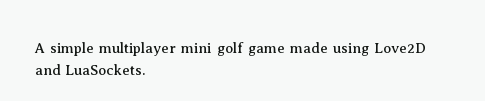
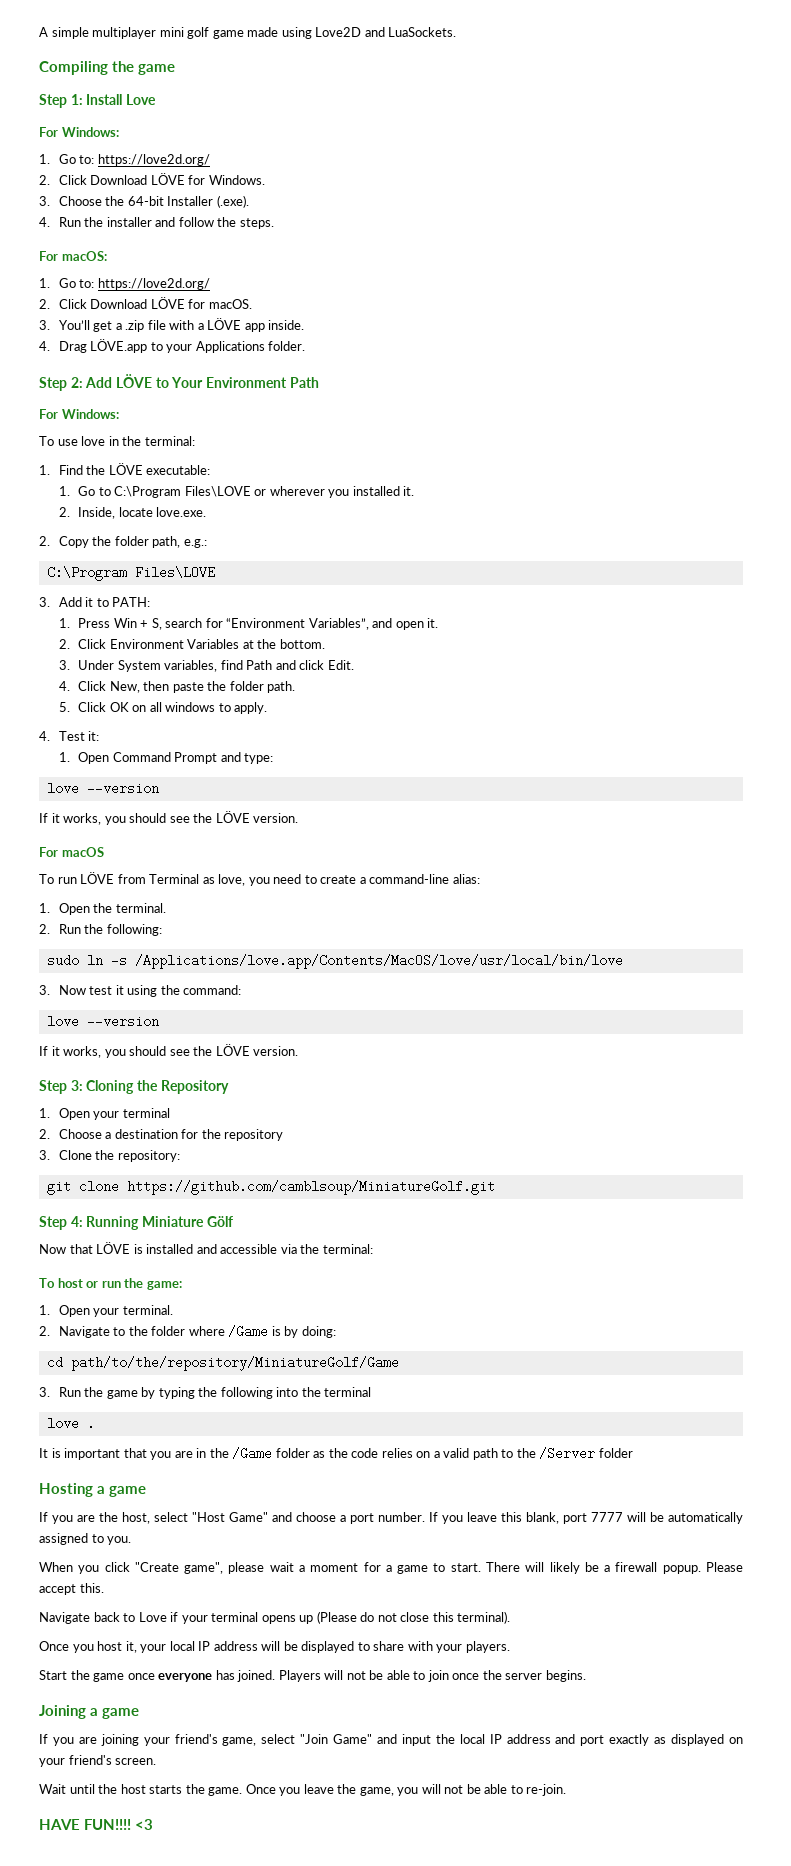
+ Compiling the game
+ Step 1: Install Love
+ For Windows:
+ 1. Go to: https://love2d.org/
+ 2. Click Download LÖVE for Windows.
+ 3. Choose the 64-bit Installer (.exe).
+ 4. Run the installer and follow the steps.
+ For macOS:
+ 1. Go to: https://love2d.org/
+ 2. Click Download LÖVE for macOS.
+ 3. You’ll get a .zip file with a LÖVE app inside.
+ 4. Drag LÖVE.app to your Applications folder.
+ Step 2: Add LÖVE to Your Environment Path
+ For Windows:
+ To use love in the terminal:
+ 1. Find the LÖVE executable:
+ 1. Go to C:\Program Files\LOVE or wherever you installed it.
+ 2. Inside, locate love.exe.
+ 2. Copy the folder path, e.g.:
+ C:\Program Files\LOVE
+ 3. Add it to PATH:
+ 1. Press Win + S, search for “Environment Variables”, and open it.
+ 2. Click Environment Variables at the bottom.
+ 3. Under System variables, find Path and click Edit.
+ 4. Click New, then paste the folder path.
+ 5. Click OK on all windows to apply.
+ 4. Test it:
+ 1. Open Command Prompt and type:
+ love --version
+ If it works, you should see the LÖVE version.
+ For macOS
+ To run LÖVE from Terminal as love, you need to create a command-line alias:
+ 1. Open the terminal.
+ 2. Run the following:
+ sudo ln -s /Applications/love.app/Contents/MacOS/love/usr/local/bin/love
+ 3. Now test it using the command:
+ love --version
+ If it works, you should see the LÖVE version.
+ Step 3: Cloning the Repository
+ 1. Open your terminal
+ 2. Choose a destination for the repository
+ 3. Clone the repository:
+ git clone https://github.com/camblsoup/MiniatureGolf.git
+ Step 4: Running Miniature Gӧlf
+ Now that LÖVE is installed and accessible via the terminal:
+ To host or run the game:
+ 1. Open your terminal.
+ 2. Navigate to the folder where /Game is by doing:
+ cd path/to/the/repository/MiniatureGolf/Game
+ 3. Run the game by typing the following into the terminal
+ love .
+ It is important that you are in the /Game folder as the code relies on a valid path to the /Server folder
+ Hosting a game
+ If you are the host, select "Host Game" and choose a port number. If you leave this blank, port 7777 will be automatically assigned to you.
+ When you click "Create game", please wait a moment for a game to start. There will likely be a firewall popup. Please accept this.
+ Navigate back to Love if your terminal opens up (Please do not close this terminal).
+ Once you host it, your local IP address will be displayed to share with your players.
+ Start the game once everyone has joined. Players will not be able to join once the server begins.
+ Joining a game
+ If you are joining your friend's game, select "Join Game" and input the local IP address and port exactly as displayed on your friend's screen.
+ Wait until the host starts the game. Once you leave the game, you will not be able to re-join.
+ HAVE FUN!!!! <3

